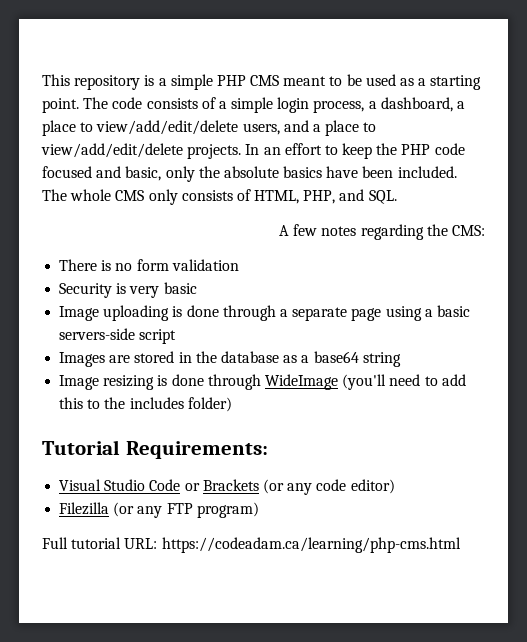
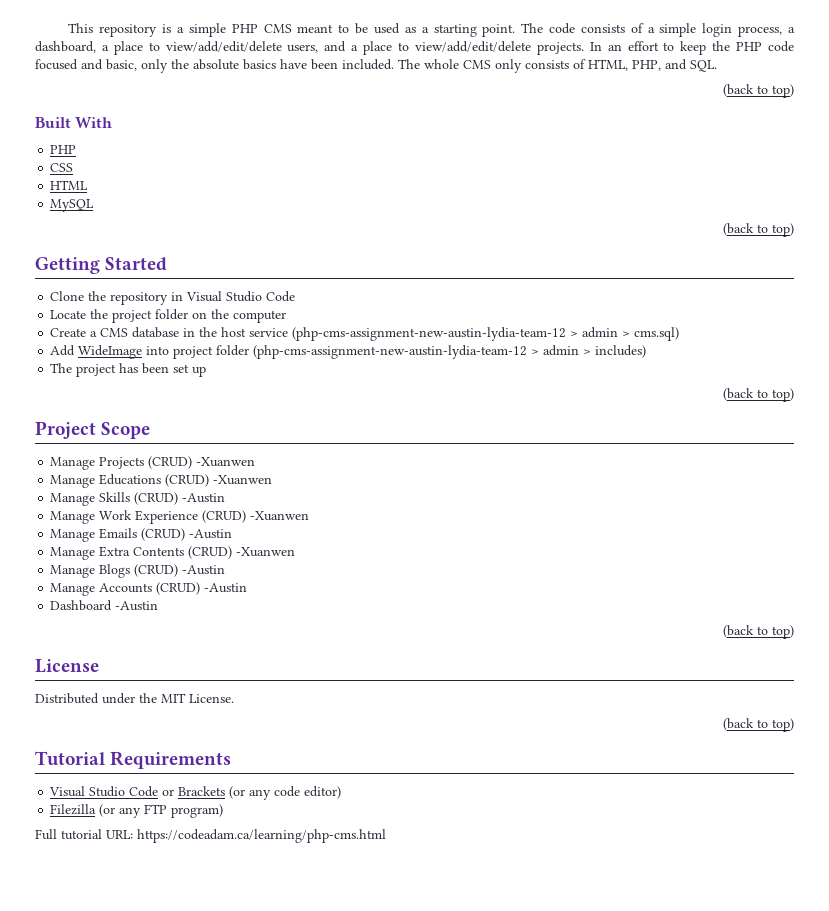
  The whole CMS only consists of HTML, PHP, and SQL.
- A few notes regarding the CMS:
- There is no form validation
- Security is very basic
- Image uploading is done through a separate page using a basic servers-side script
- Images are stored in the database as a base64 string
- Image resizing is done through WideImage (you'll need to add this to the includes folder)
+ (back to top)
+ Built With
+ PHP
+ CSS
+ HTML
+ MySQL
+ (back to top)
+ Getting Started
+ Clone the repository in Visual Studio Code
+ Locate the project folder on the computer
+ Create a CMS database in the host service (php-cms-assignment-new-austin-lydia-team-12 > admin > cms.sql)
+ Add WideImage into project folder (php-cms-assignment-new-austin-lydia-team-12 > admin > includes)
+ The project has been set up
+ (back to top)
+ Project Scope
+ Manage Projects (CRUD) -Xuanwen
+ Manage Educations (CRUD) -Xuanwen
+ Manage Skills (CRUD) -Austin
+ Manage Work Experience (CRUD) -Xuanwen
+ Manage Emails (CRUD) -Austin
+ Manage Extra Contents (CRUD) -Xuanwen
+ Manage Blogs (CRUD) -Austin
+ Manage Accounts (CRUD) -Austin
+ Dashboard -Austin
+ (back to top)
+ License
+ Distributed under the MIT License.
+ (back to top)
- Tutorial Requirements:
+ Tutorial Requirements

